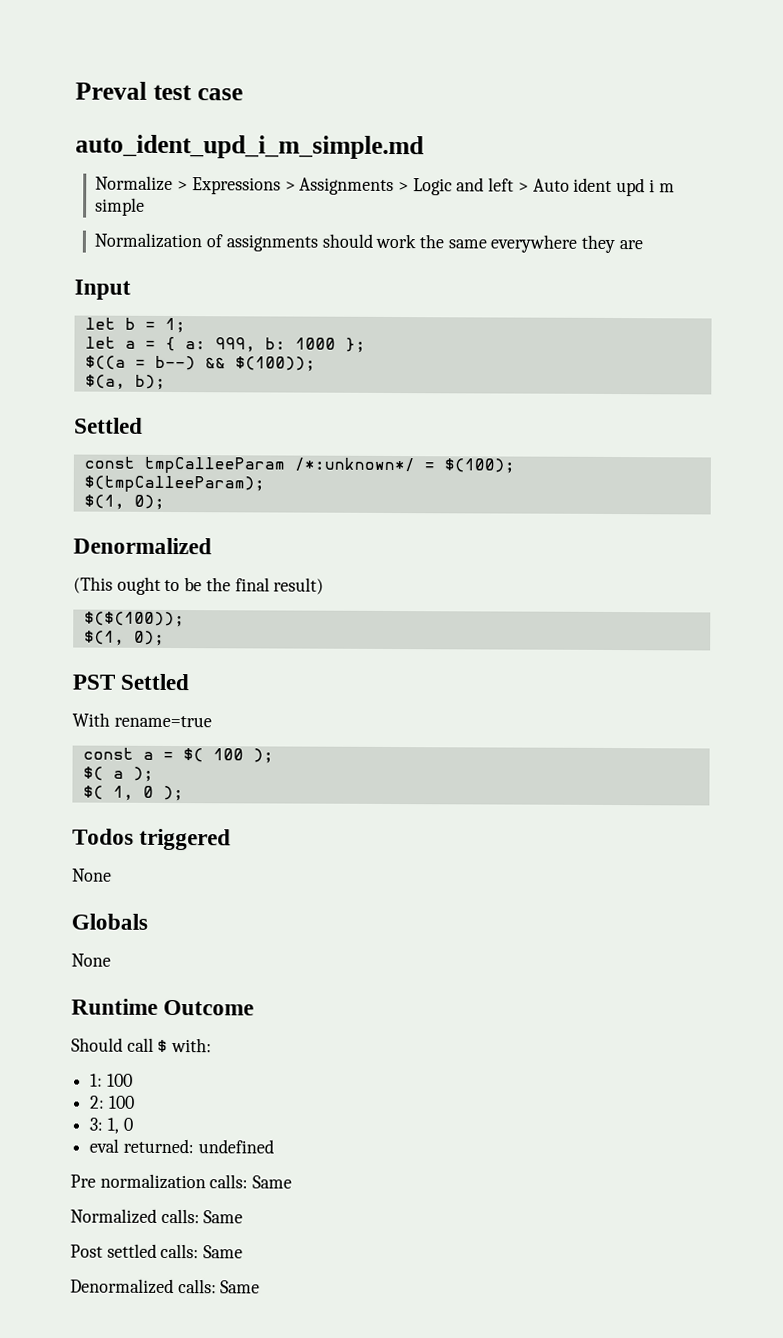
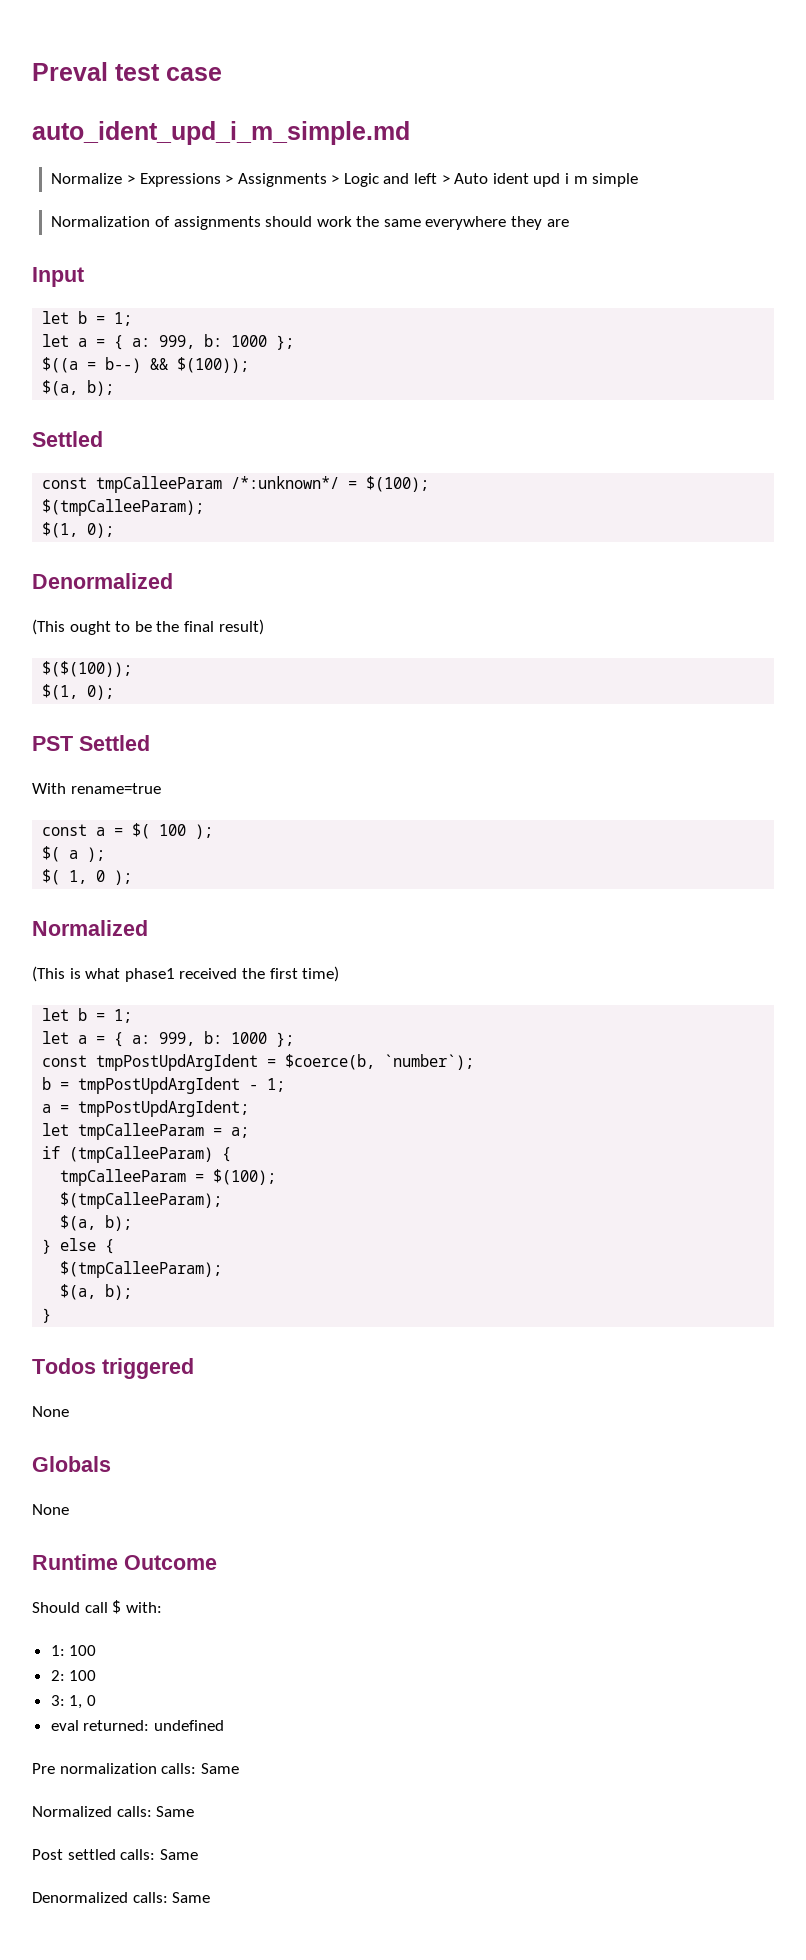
  $( 1, 0 );
+ Normalized
+ (This is what phase1 received the first time)
+ let b = 1;
+ let a = { a: 999, b: 1000 };
+ const tmpPostUpdArgIdent = $coerce(b, `number`);
+ b = tmpPostUpdArgIdent - 1;
+ a = tmpPostUpdArgIdent;
+ let tmpCalleeParam = a;
+ if (tmpCalleeParam) {
+ tmpCalleeParam = $(100);
+ $(tmpCalleeParam);
+ $(a, b);
+ } else {
+ $(tmpCalleeParam);
+ $(a, b);
+ }

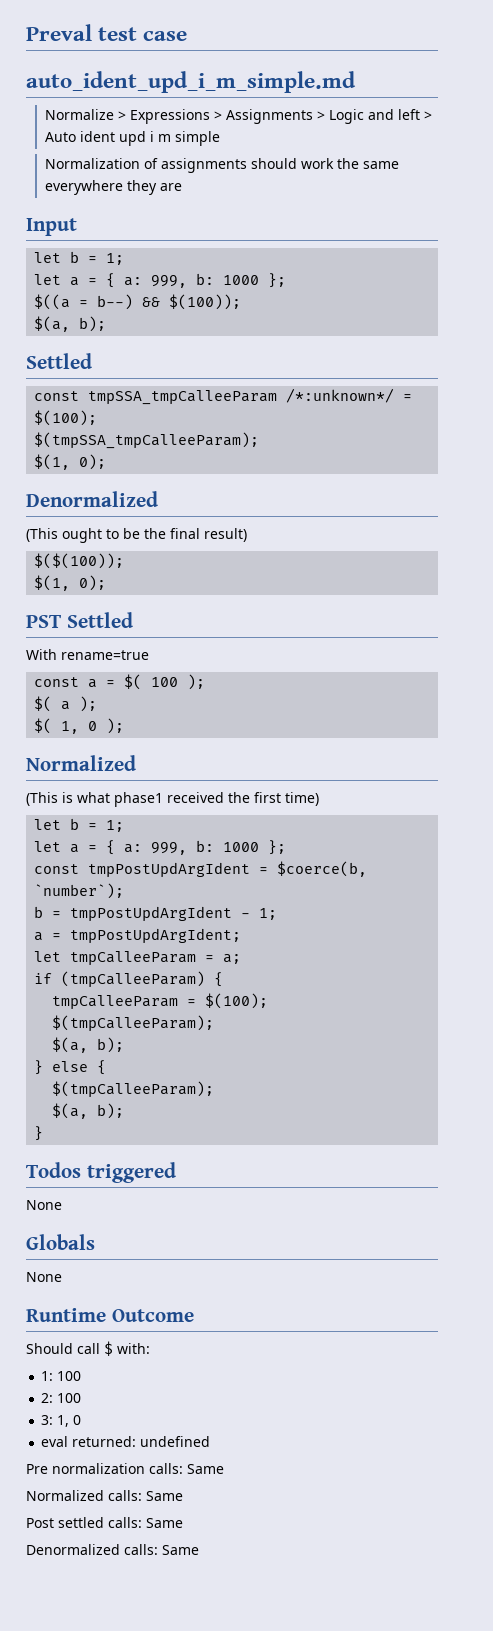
- const tmpCalleeParam /*:unknown*/ = $(100);
- $(tmpCalleeParam);
+ const tmpSSA_tmpCalleeParam /*:unknown*/ = $(100);
+ $(tmpSSA_tmpCalleeParam);

